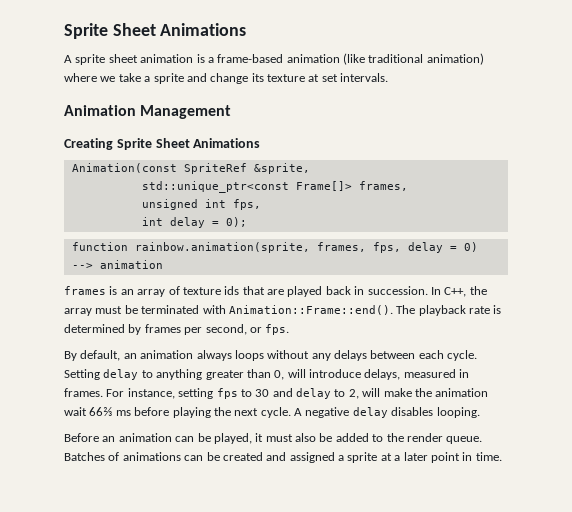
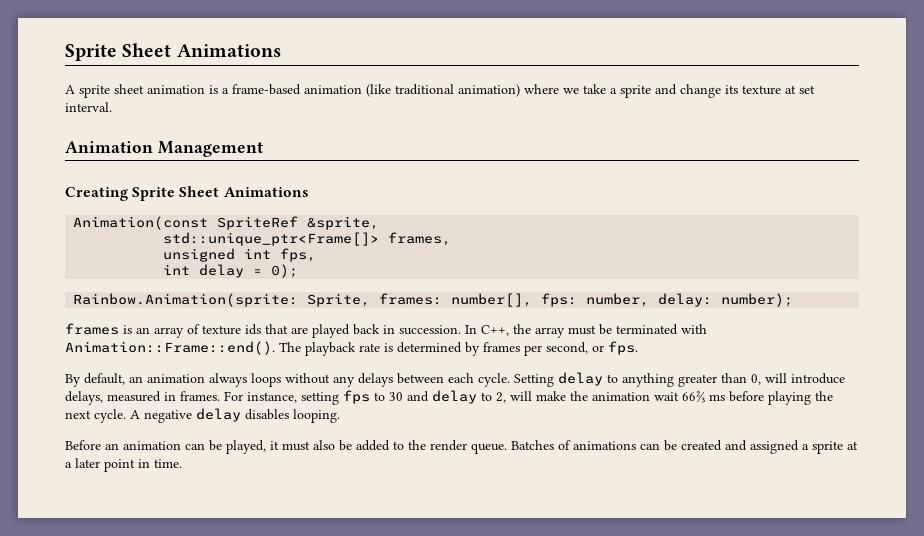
- A sprite sheet animation is a frame-based animation (like traditional animation) where we take a sprite and change its texture at set intervals.
+ A sprite sheet animation is a frame-based animation (like traditional animation) where we take a sprite and change its texture at set interval.
- std::unique_ptr<const Frame[]> frames,
+ std::unique_ptr<Frame[]> frames,
- function rainbow.animation(sprite, frames, fps, delay = 0) --> animation
+ Rainbow.Animation(sprite: Sprite, frames: number[], fps: number, delay: number);

